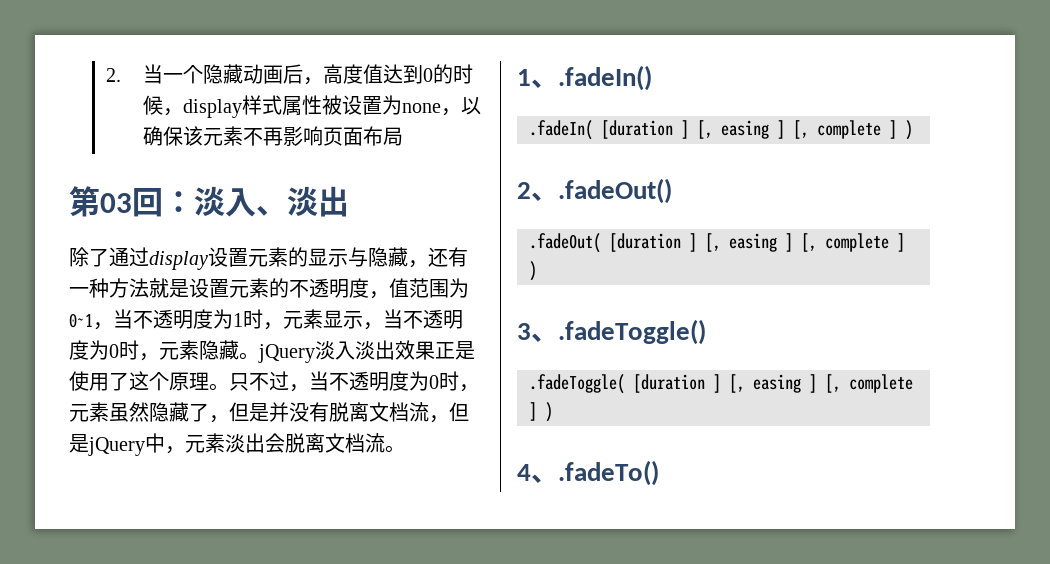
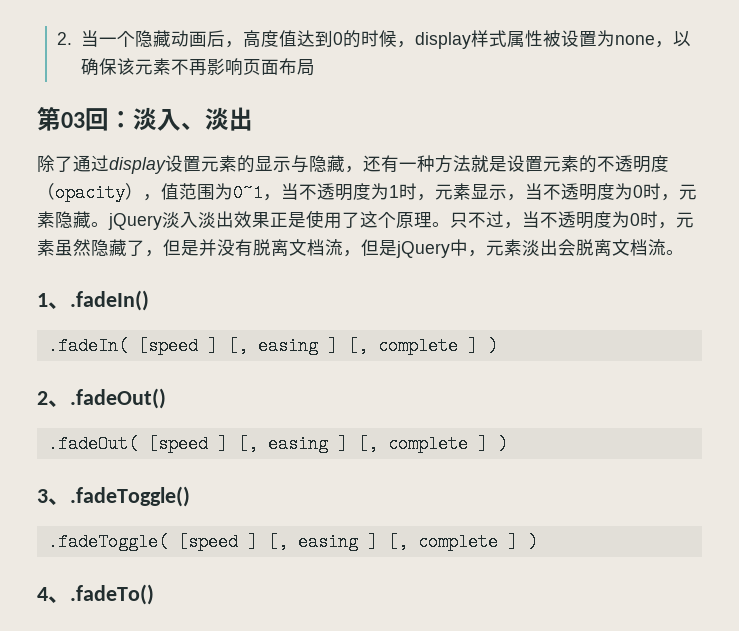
- 除了通过display设置元素的显示与隐藏，还有一种方法就是设置元素的不透明度，值范围为0~1，当不透明度为1时，元素显示，当不透明度为0时，元素隐藏。jQuery淡入淡出效果正是使用了这个原理。
+ 除了通过display设置元素的显示与隐藏，还有一种方法就是设置元素的不透明度（opacity），值范围为0~1，当不透明度为1时，元素显示，当不透明度为0时，元素隐藏。jQuery淡入淡出效果正是使用了这个原理。
- .fadeIn( [duration ] [, easing ] [, complete ] )
+ .fadeIn( [speed ] [, easing ] [, complete ] )
- .fadeOut( [duration ] [, easing ] [, complete ] )
+ .fadeOut( [speed ] [, easing ] [, complete ] )
- .fadeToggle( [duration ] [, easing ] [, complete ] )
+ .fadeToggle( [speed ] [, easing ] [, complete ] )

